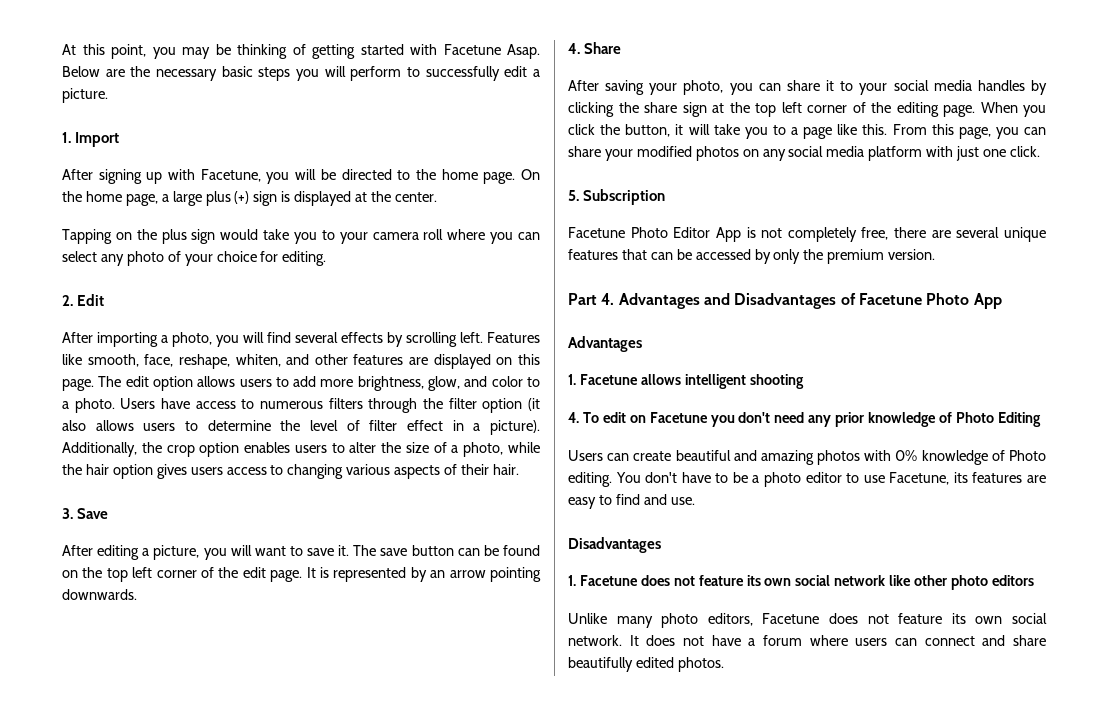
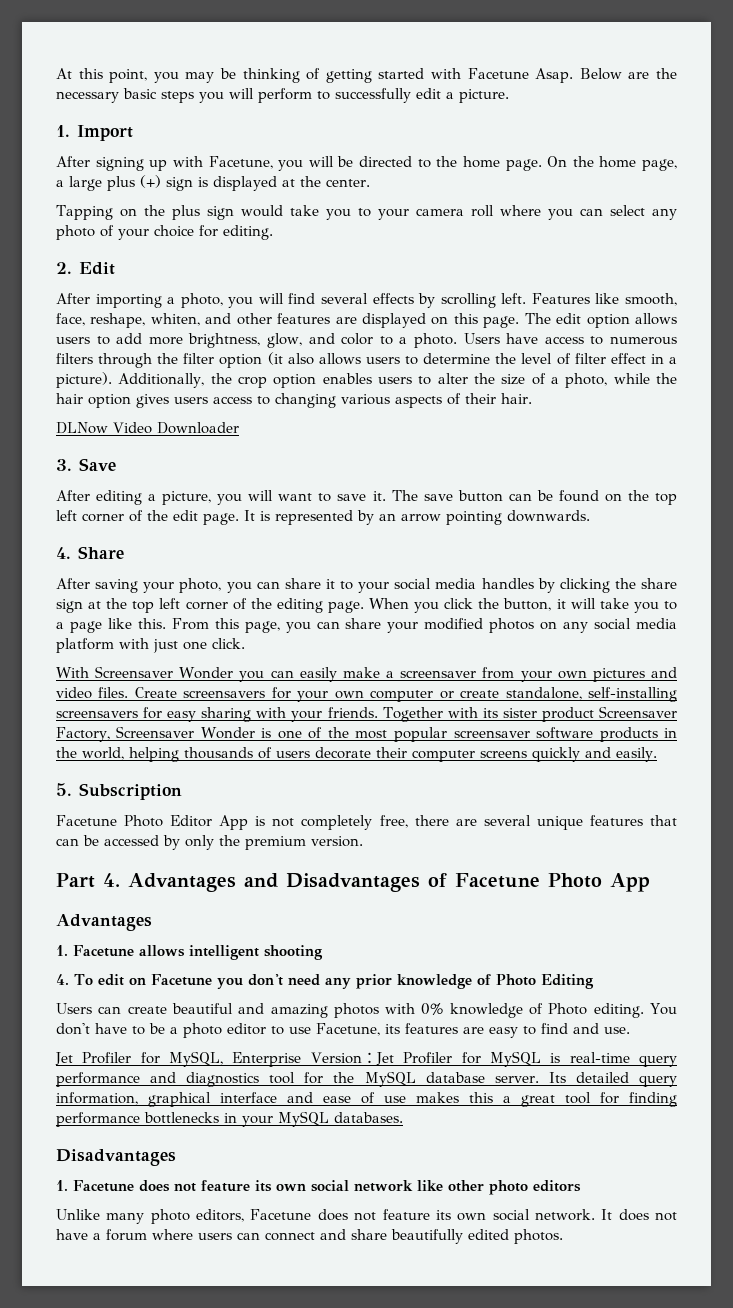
+ DLNow Video Downloader
+ With Screensaver Wonder you can easily make a screensaver from your own pictures and video files. Create screensavers for your own computer or create standalone, self-installing screensavers for easy sharing with your friends. Together with its sister product Screensaver Factory, Screensaver Wonder is one of the most popular screensaver software products in the world, helping thousands of users decorate their computer screens quickly and easily.
+ Jet Profiler for MySQL, Enterprise Version：Jet Profiler for MySQL is real-time query performance and diagnostics tool for the MySQL database server. Its detailed query information, graphical interface and ease of use makes this a great tool for finding performance bottlenecks in your MySQL databases.

